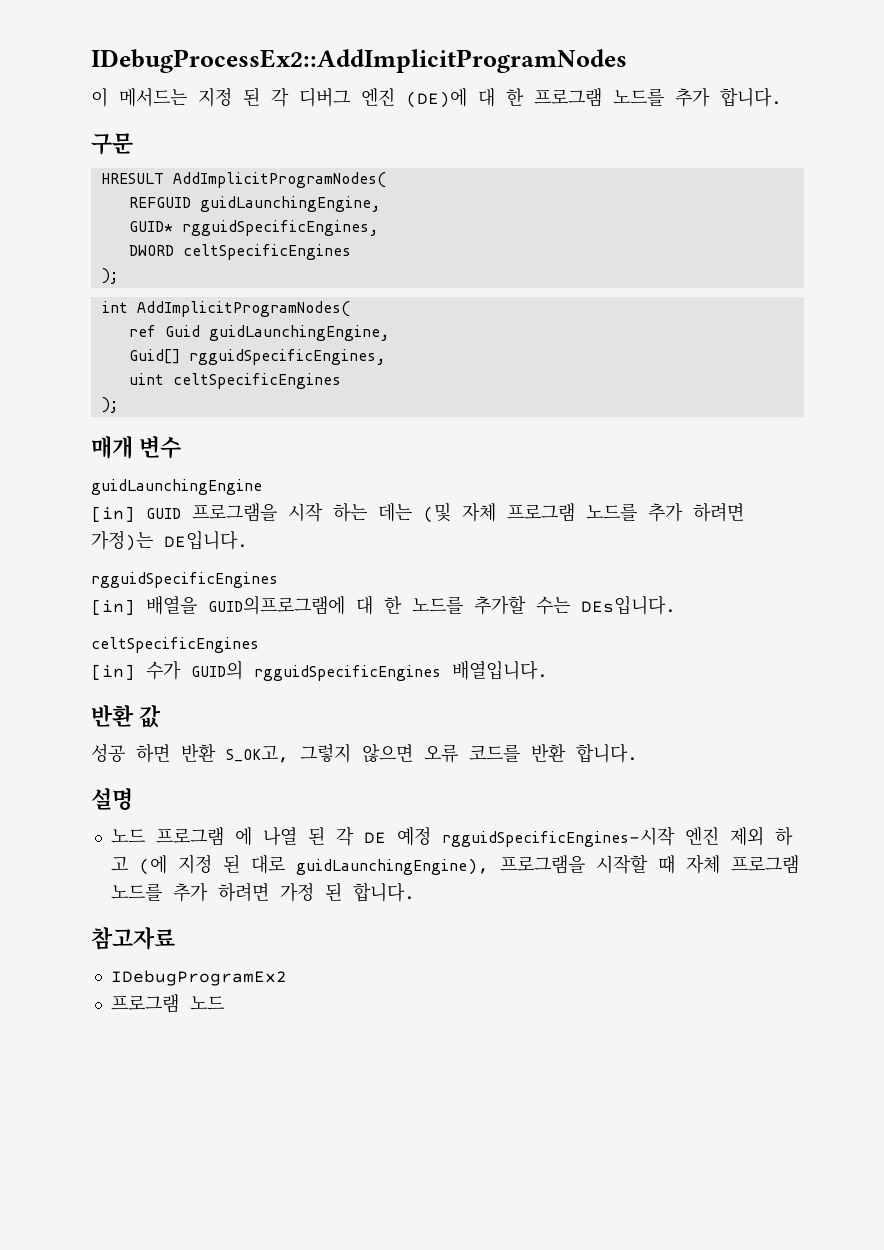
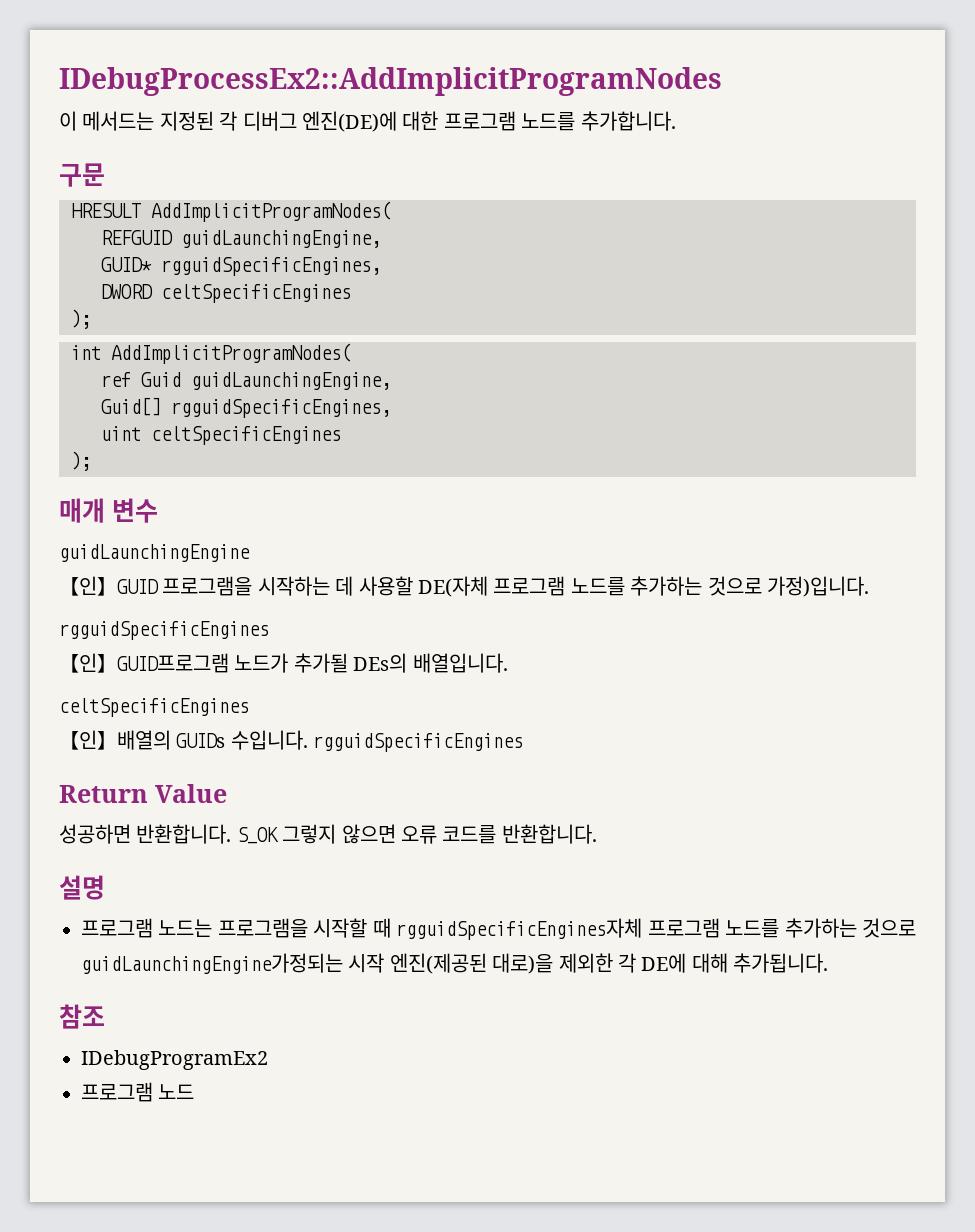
- 이 메서드는 지정 된 각 디버그 엔진 (DE)에 대 한 프로그램 노드를 추가 합니다.
+ 이 메서드는 지정된 각 디버그 엔진(DE)에 대한 프로그램 노드를 추가합니다.
- [in] GUID 프로그램을 시작 하는 데는 (및 자체 프로그램 노드를 추가 하려면 가정)는 DE입니다.
+ 【인】GUID 프로그램을 시작하는 데 사용할 DE(자체 프로그램 노드를 추가하는 것으로 가정)입니다.
  rgguidSpecificEngines
- [in] 배열을 GUID의프로그램에 대 한 노드를 추가할 수는 DEs입니다.
+ 【인】GUID프로그램 노드가 추가될 DEs의 배열입니다.
  celtSpecificEngines
- [in] 수가 GUID의 rgguidSpecificEngines 배열입니다.
- 반환 값
- 성공 하면 반환 S_OK고, 그렇지 않으면 오류 코드를 반환 합니다.
+ 【인】배열의 GUIDs 수입니다. rgguidSpecificEngines
+ Return Value
+ 성공하면 반환합니다. S_OK 그렇지 않으면 오류 코드를 반환합니다.
- 노드 프로그램 에 나열 된 각 DE 예정 rgguidSpecificEngines-시작 엔진 제외 하 고 (에 지정 된 대로 guidLaunchingEngine), 프로그램을 시작할 때 자체 프로그램 노드를 추가 하려면 가정 된 합니다.
- 참고자료
+ 프로그램 노드는 프로그램을 시작할 때 rgguidSpecificEngines자체 프로그램 노드를 추가하는 것으로 guidLaunchingEngine가정되는 시작 엔진(제공된 대로)을 제외한 각 DE에 대해 추가됩니다.
+ 참조

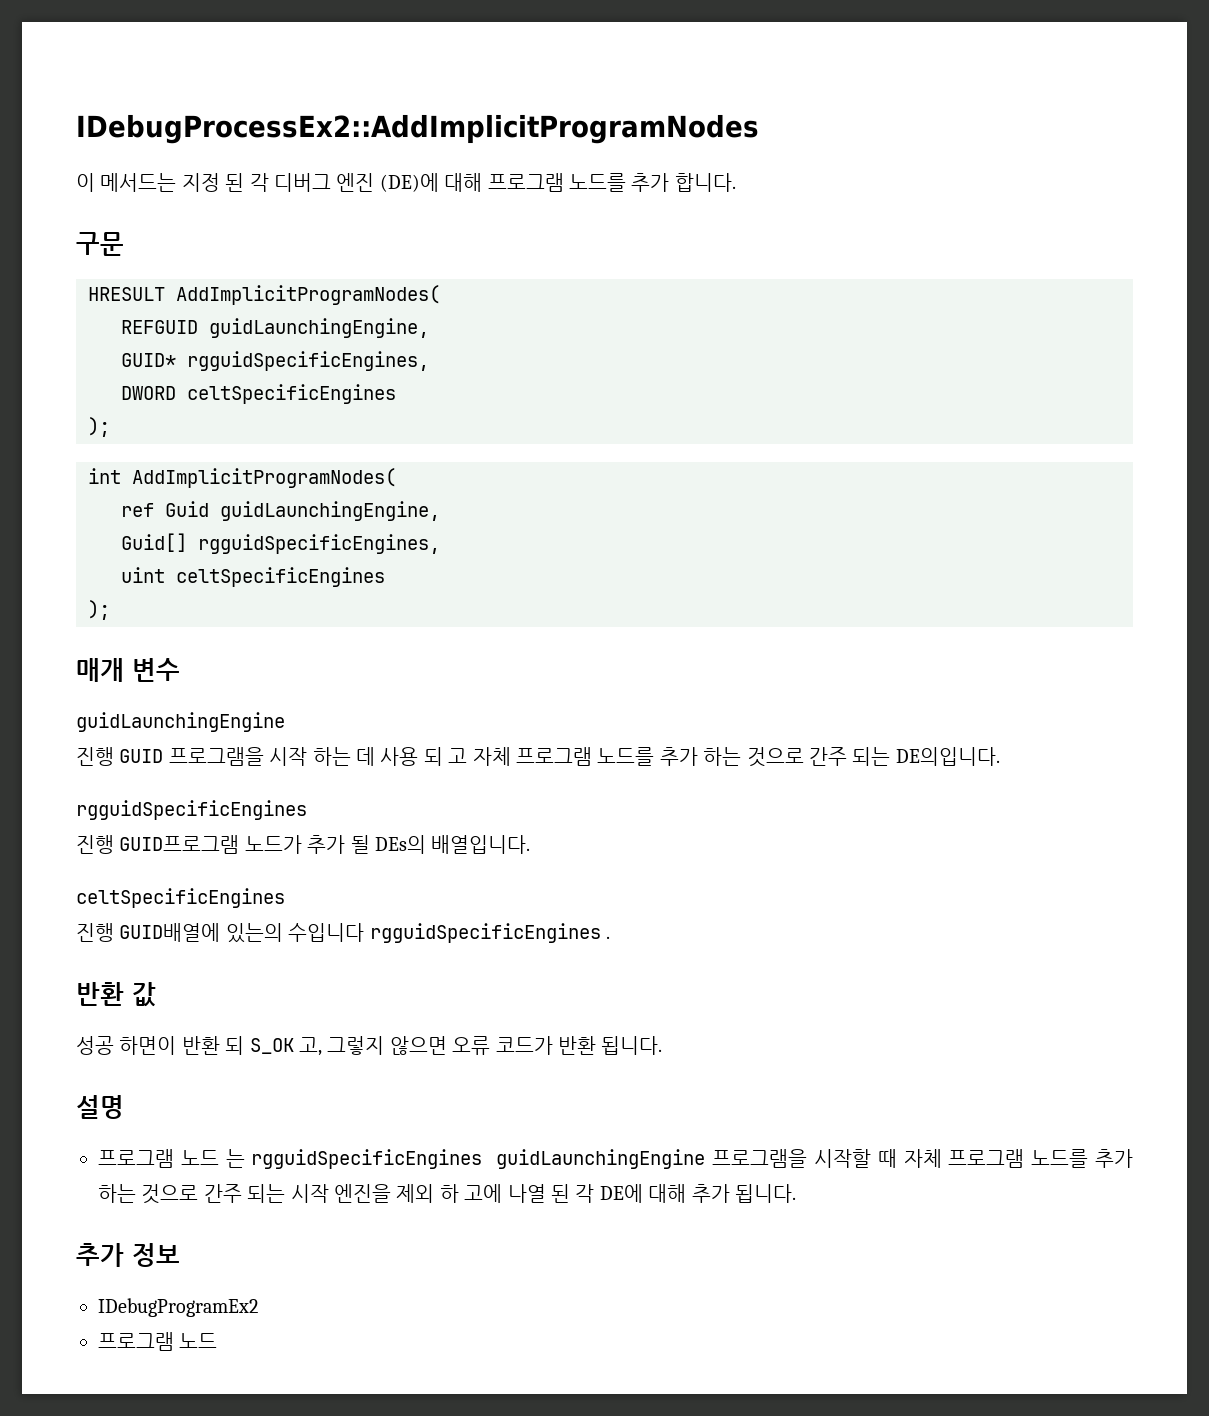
- 이 메서드는 지정된 각 디버그 엔진(DE)에 대한 프로그램 노드를 추가합니다.
+ 이 메서드는 지정 된 각 디버그 엔진 (DE)에 대해 프로그램 노드를 추가 합니다.
- 【인】GUID 프로그램을 시작하는 데 사용할 DE(자체 프로그램 노드를 추가하는 것으로 가정)입니다.
+ 진행 GUID 프로그램을 시작 하는 데 사용 되 고 자체 프로그램 노드를 추가 하는 것으로 간주 되는 DE의입니다.
  rgguidSpecificEngines
- 【인】GUID프로그램 노드가 추가될 DEs의 배열입니다.
+ 진행 GUID프로그램 노드가 추가 될 DEs의 배열입니다.
  celtSpecificEngines
- 【인】배열의 GUIDs 수입니다. rgguidSpecificEngines
- Return Value
- 성공하면 반환합니다. S_OK 그렇지 않으면 오류 코드를 반환합니다.
+ 진행 GUID배열에 있는의 수입니다 rgguidSpecificEngines .
+ 반환 값
+ 성공 하면이 반환 되 S_OK 고, 그렇지 않으면 오류 코드가 반환 됩니다.
  설명
- 프로그램 노드는 프로그램을 시작할 때 rgguidSpecificEngines자체 프로그램 노드를 추가하는 것으로 guidLaunchingEngine가정되는 시작 엔진(제공된 대로)을 제외한 각 DE에 대해 추가됩니다.
- 참조
+ 프로그램 노드 는 rgguidSpecificEngines guidLaunchingEngine 프로그램을 시작할 때 자체 프로그램 노드를 추가 하는 것으로 간주 되는 시작 엔진을 제외 하 고에 나열 된 각 DE에 대해 추가 됩니다.
+ 추가 정보

